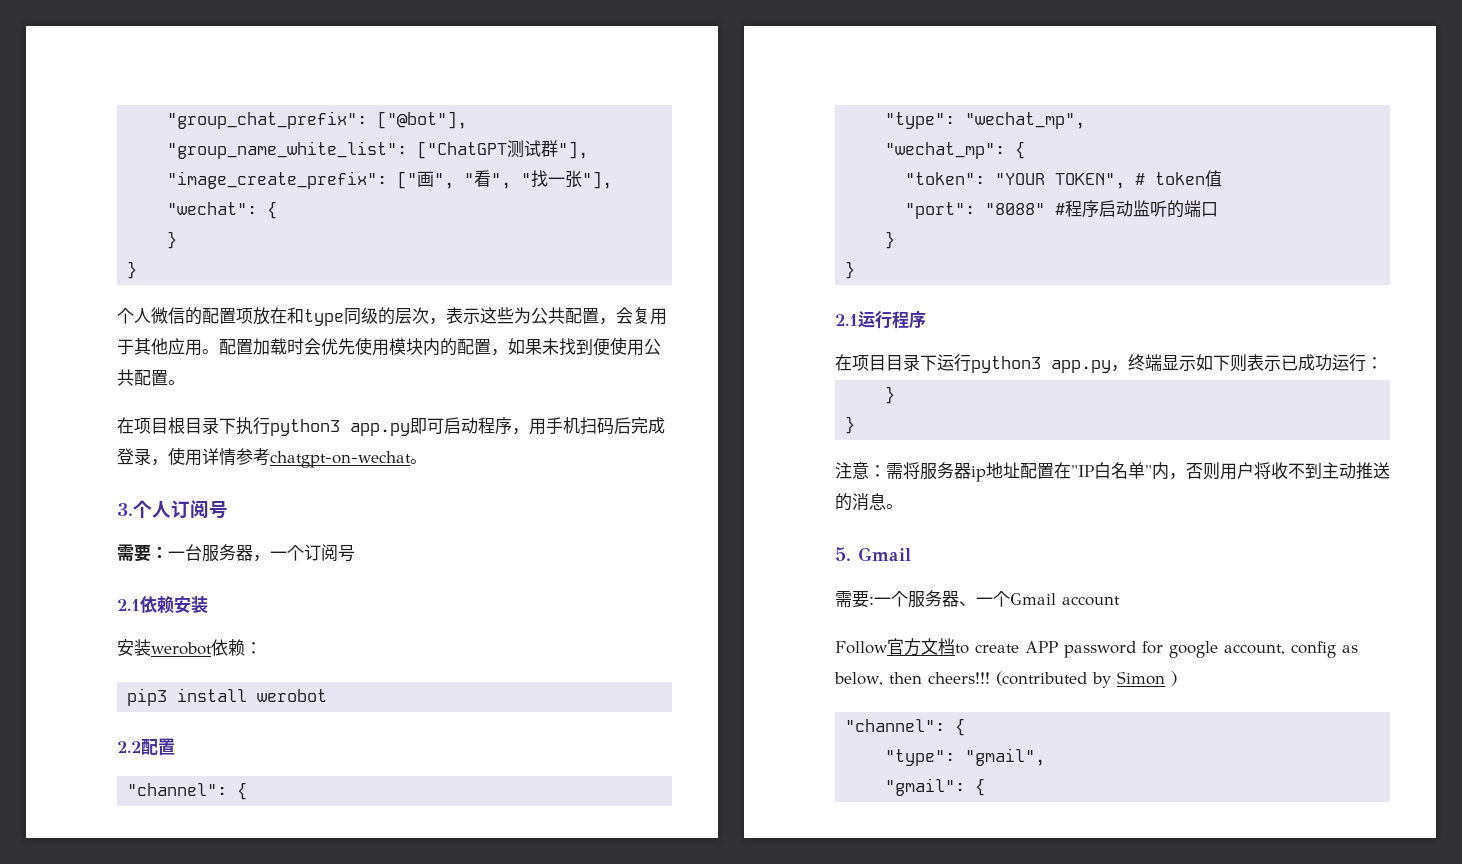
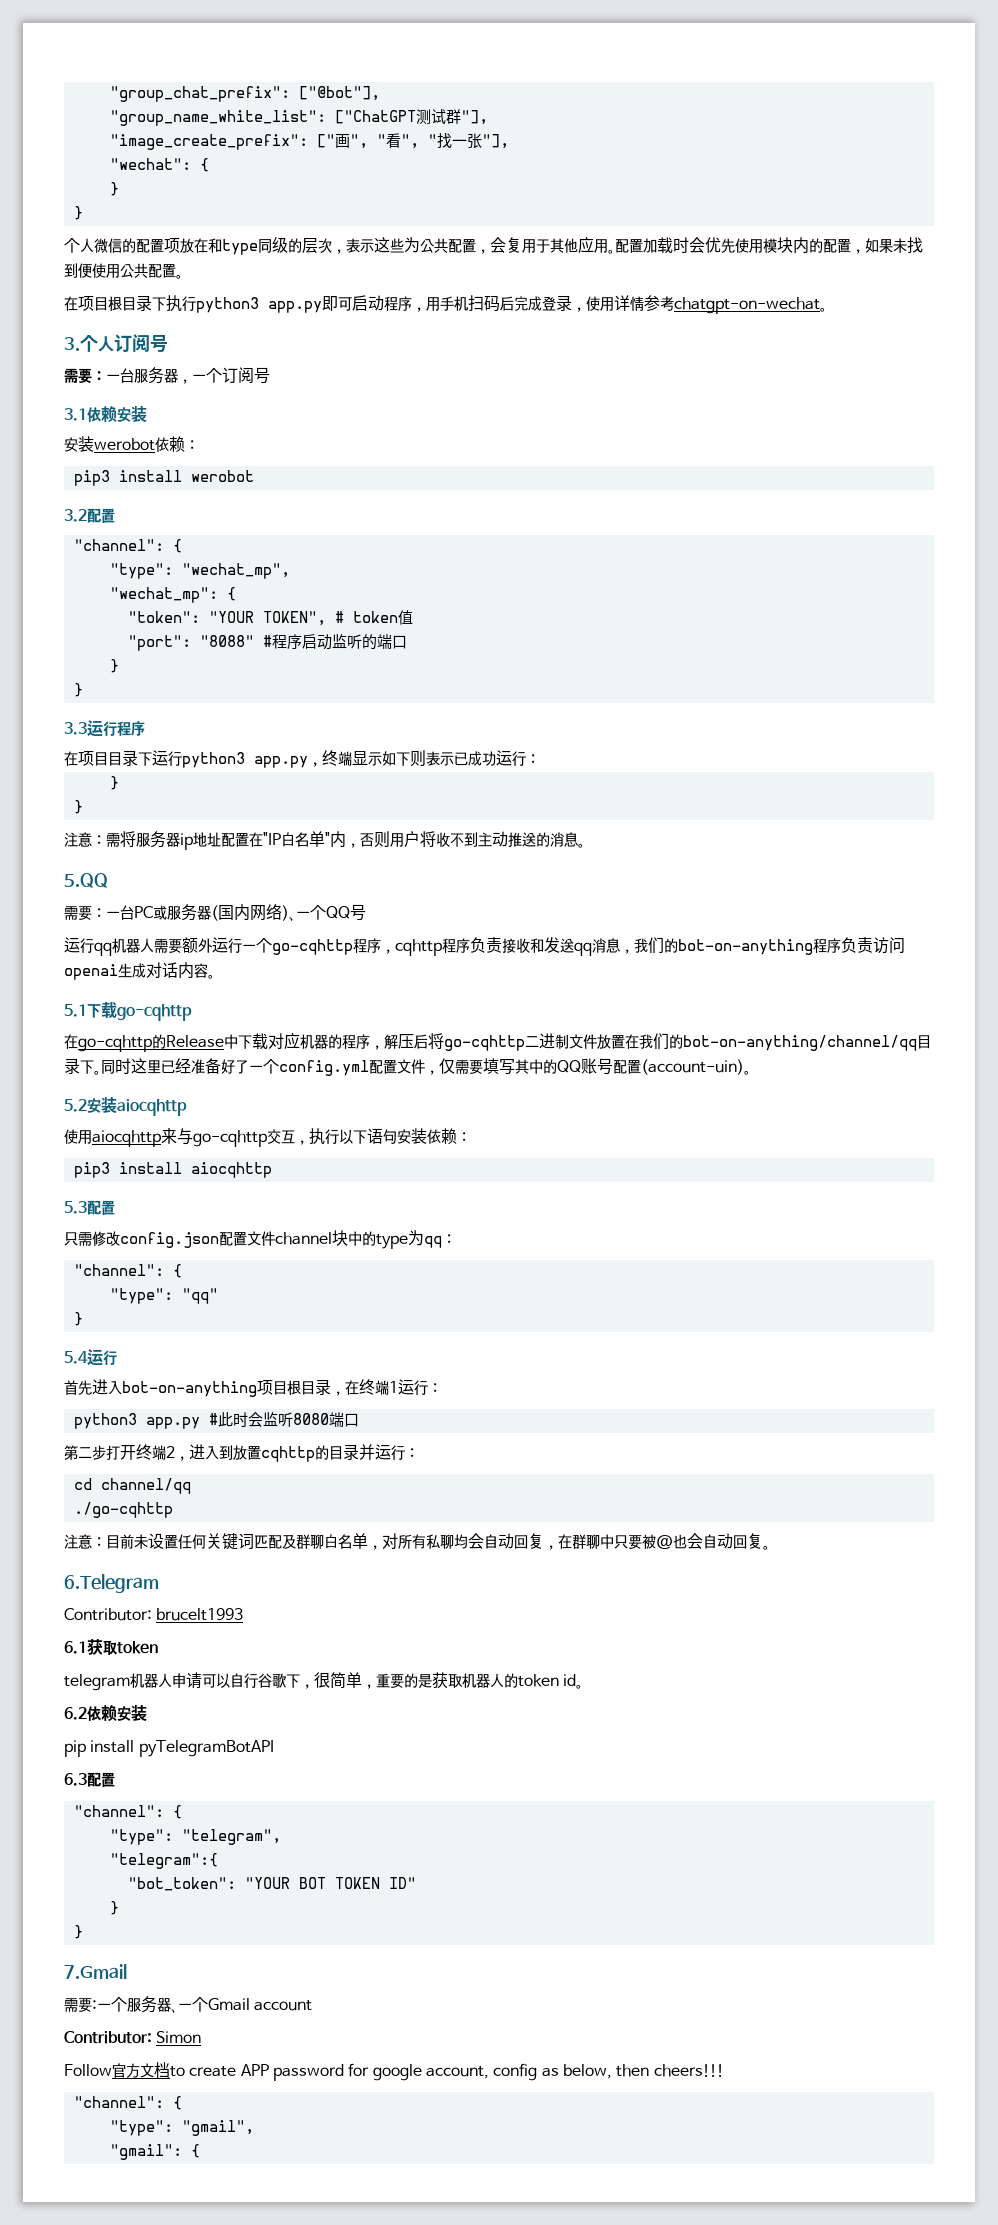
- 2.1依赖安装
+ 3.1依赖安装
- 2.2配置
+ 3.2配置
- 2.1运行程序
+ 3.3运行程序
- 5. Gmail
+ 5.QQ
+ 需要：一台PC或服务器(国内网络)、一个QQ号
+ 运行qq机器人需要额外运行一个go-cqhttp程序，cqhttp程序负责接收和发送qq消息，我们的bot-on-anything程序负责访问openai生成对话内容。
+ 5.1下载go-cqhttp
+ 在go-cqhttp的Release中下载对应机器的程序，解压后将go-cqhttp二进制文件放置在我们的bot-on-anything/channel/qq目录下。同时这里已经准备好了一个config.yml配置文件，仅需要填写其中的QQ账号配置(account-uin)。
+ 5.2安装aiocqhttp
+ 使用aiocqhttp来与go-cqhttp交互，执行以下语句安装依赖：
+ pip3 install aiocqhttp
+ 5.3配置
+ 只需修改config.json配置文件channel块中的type为qq：
+ "channel": {
+ "type": "qq"
+ }
+ 5.4运行
+ 首先进入bot-on-anything项目根目录，在终端1运行：
+ python3 app.py #此时会监听8080端口
+ 第二步打开终端2，进入到放置cqhttp的目录并运行：
+ cd channel/qq
+ ./go-cqhttp
+ 注意：目前未设置任何关键词匹配及群聊白名单，对所有私聊均会自动回复，在群聊中只要被@也会自动回复。
+ 6.Telegram
+ Contributor: brucelt1993
+ 6.1获取token
+ telegram机器人申请可以自行谷歌下，很简单，重要的是获取机器人的token id。
+ 6.2依赖安装
+ pip install pyTelegramBotAPI
+ 6.3配置
+ "channel": {
+ "type": "telegram",
+ "telegram":{
+ "bot_token": "YOUR BOT TOKEN ID"
+ }
+ }
+ 7.Gmail
+ Contributor: Simon
- (contributed by Simon )

